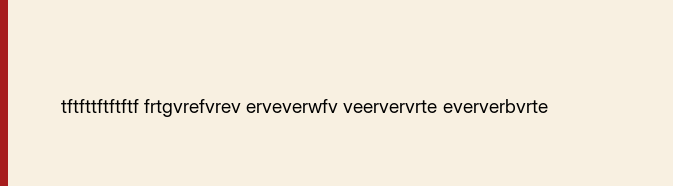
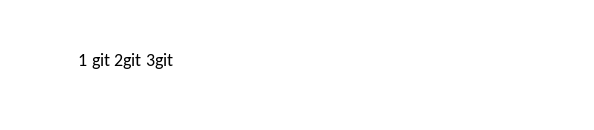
- tftfttftftftf frtgvrefvrev erveverwfv veervervrte eververbvrte
+ 1 git 2git 3git

